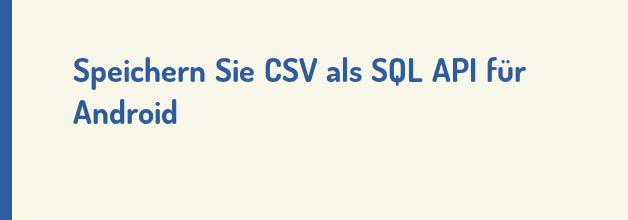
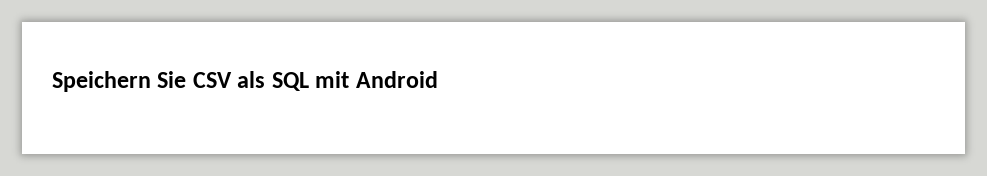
- Speichern Sie CSV als SQL API für Android
+ Speichern Sie CSV als SQL mit Android

